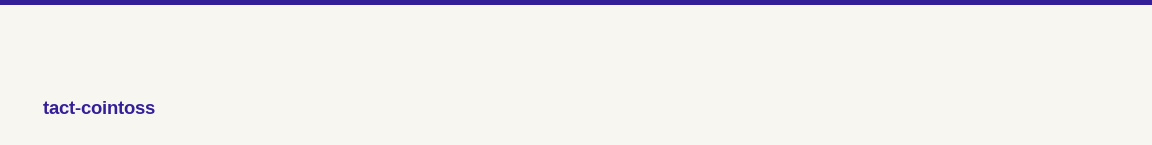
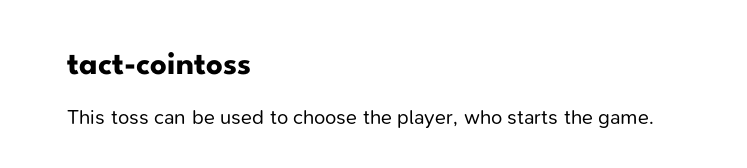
+ This toss can be used to choose the player, who starts the game.

